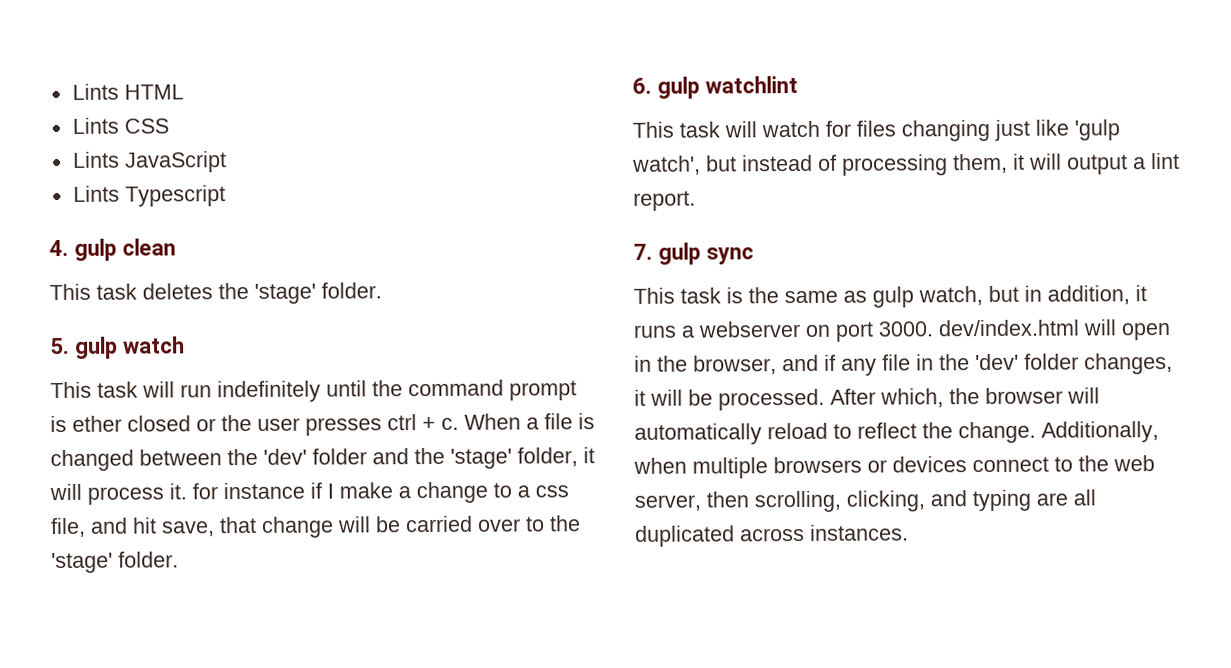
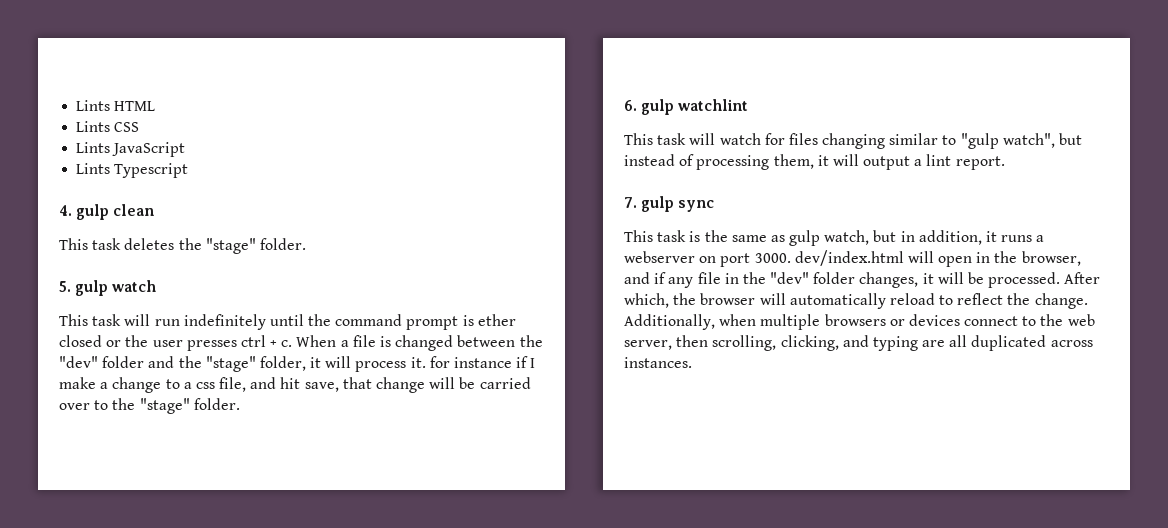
- This task deletes the 'stage' folder.
+ This task deletes the "stage" folder.
- When a file is changed between the 'dev' folder and the 'stage' folder, it will process it. for instance if I make a change to a css file, and hit save, that change will be carried over to the 'stage' folder.
+ When a file is changed between the "dev" folder and the "stage" folder, it will process it. for instance if I make a change to a css file, and hit save, that change will be carried over to the "stage" folder.
- This task will watch for files changing just like 'gulp watch', but instead of processing them, it will output a lint report.
+ This task will watch for files changing similar to "gulp watch", but instead of processing them, it will output a lint report.
- This task is the same as gulp watch, but in addition, it runs a webserver on port 3000. dev/index.html will open in the browser, and if any file in the 'dev' folder changes, it will be processed.
+ This task is the same as gulp watch, but in addition, it runs a webserver on port 3000. dev/index.html will open in the browser, and if any file in the "dev" folder changes, it will be processed.

